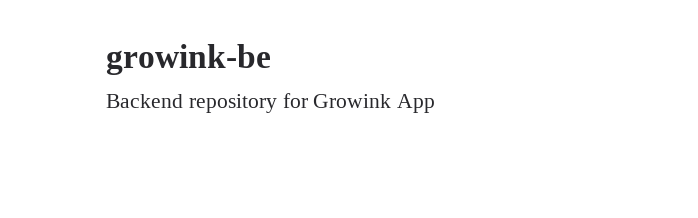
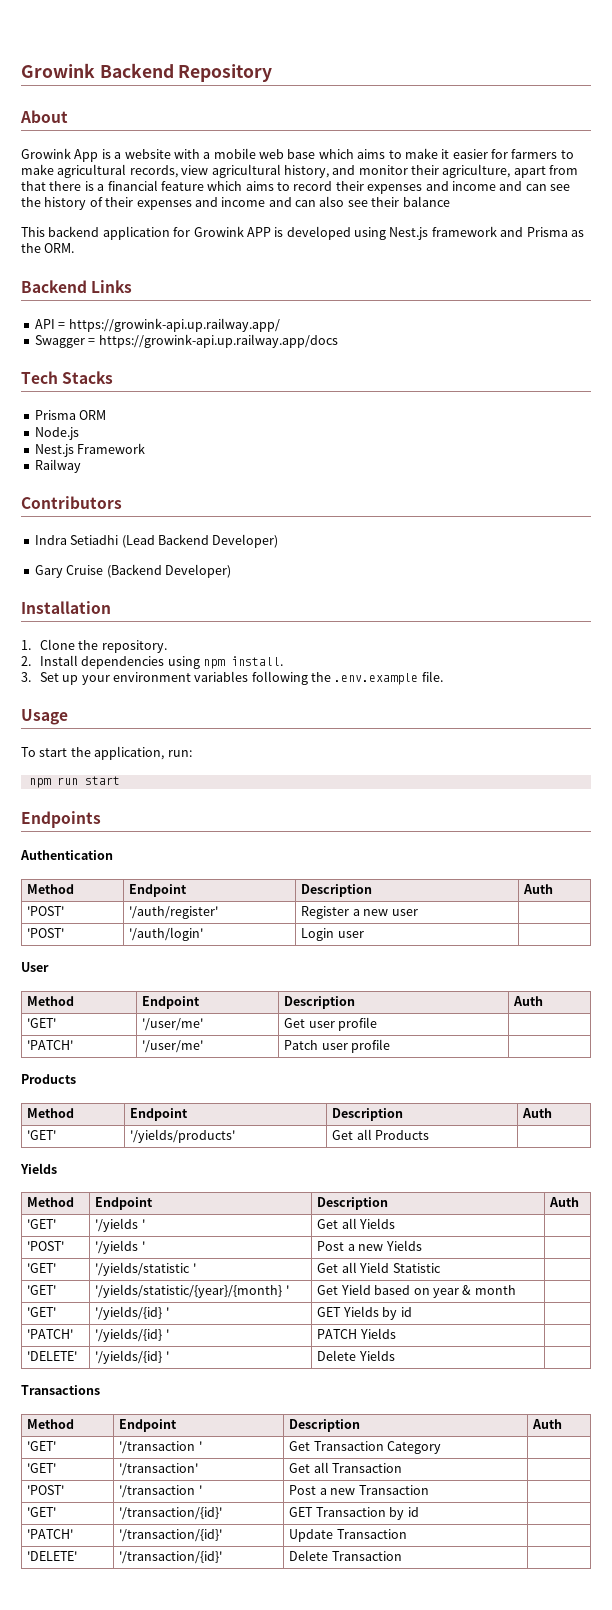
- growink-be
- Backend repository for Growink App
+ Growink Backend Repository
+ About
+ Growink App is a website with a mobile web base which aims to make it easier for farmers to make agricultural records, view agricultural history, and monitor their agriculture, apart from that there is a financial feature which aims to record their expenses and income and can see the history of their expenses and income and can also see their balance
+ This backend application for Growink APP is developed using Nest.js framework and Prisma as the ORM.
+ Backend Links
+ API = https://growink-api.up.railway.app/
+ Swagger = https://growink-api.up.railway.app/docs
+ Tech Stacks
+ Prisma ORM
+ Node.js
+ Nest.js Framework
+ Railway
+ Contributors
+ Indra Setiadhi (Lead Backend Developer)
+ Gary Cruise (Backend Developer)
+ Installation
+ 1. Clone the repository.
+ 2. Install dependencies using npm install.
+ 3. Set up your environment variables following the .env.example file.
+ Usage
+ To start the application, run:
+ npm run start
+ Endpoints
+ Authentication
+ Method | Endpoint | Description | Auth
+ 'POST' | '/auth/register' | Register a new user |
+ 'POST' | '/auth/login' | Login user |
+ User
+ Method | Endpoint | Description | Auth
+ 'GET' | '/user/me' | Get user profile |
+ 'PATCH' | '/user/me' | Patch user profile |
+ Products
+ Method | Endpoint | Description | Auth
+ 'GET' | '/yields/products' | Get all Products |
+ Yields
+ Method | Endpoint | Description | Auth
+ 'GET' | '/yields ' | Get all Yields |
+ 'POST' | '/yields ' | Post a new Yields |
+ 'GET' | '/yields/statistic ' | Get all Yield Statistic |
+ 'GET' | '/yields/statistic/{year}/{month} ' | Get Yield based on year & month |
+ 'GET' | '/yields/{id} ' | GET Yields by id |
+ 'PATCH' | '/yields/{id} ' | PATCH Yields |
+ 'DELETE' | '/yields/{id} ' | Delete Yields |
+ Transactions
+ Method | Endpoint | Description | Auth
+ 'GET' | '/transaction ' | Get Transaction Category |
+ 'GET' | '/transaction' | Get all Transaction |
+ 'POST' | '/transaction ' | Post a new Transaction |
+ 'GET' | '/transaction/{id}' | GET Transaction by id |
+ 'PATCH' | '/transaction/{id}' | Update Transaction |
+ 'DELETE' | '/transaction/{id}' | Delete Transaction |

